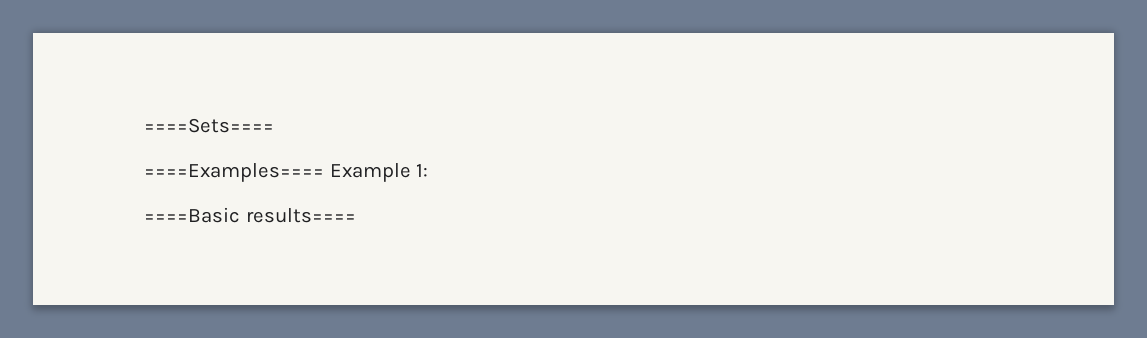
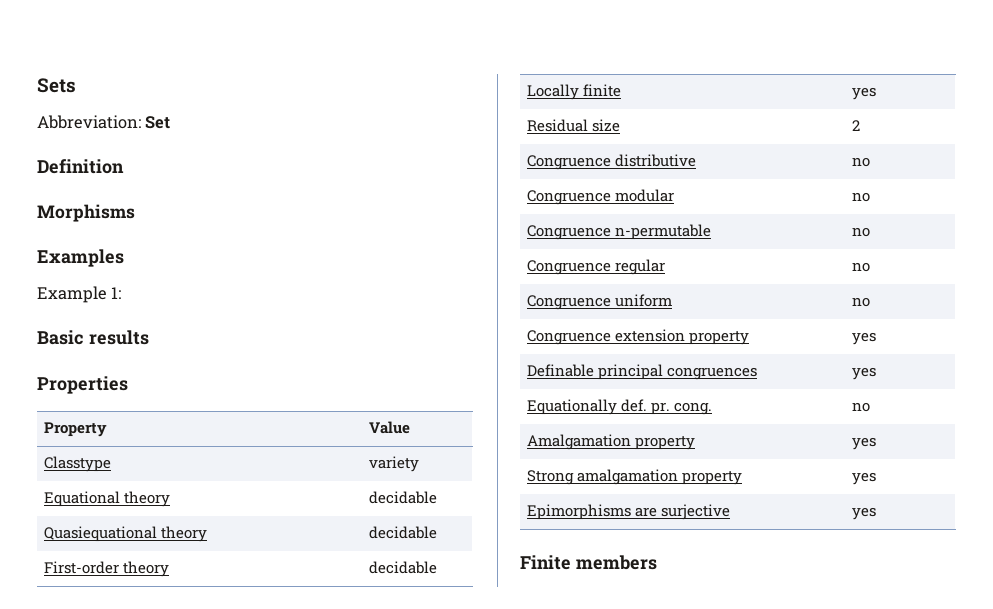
- ====Sets====
- ====Examples==== Example 1:
- ====Basic results====
+ Sets
+ Abbreviation: Set
+ Definition
+ Morphisms
+ Examples
+ Example 1:
+ Basic results
+ Properties
+ Property | Value
+ Classtype | variety
+ Equational theory | decidable
+ Quasiequational theory | decidable
+ First-order theory | decidable
+ Locally finite | yes
+ Residual size | 2
+ Congruence distributive | no
+ Congruence modular | no
+ Congruence n-permutable | no
+ Congruence regular | no
+ Congruence uniform | no
+ Congruence extension property | yes
+ Definable principal congruences | yes
+ Equationally def. pr. cong. | no
+ Amalgamation property | yes
+ Strong amalgamation property | yes
+ Epimorphisms are surjective | yes
+ Finite members

